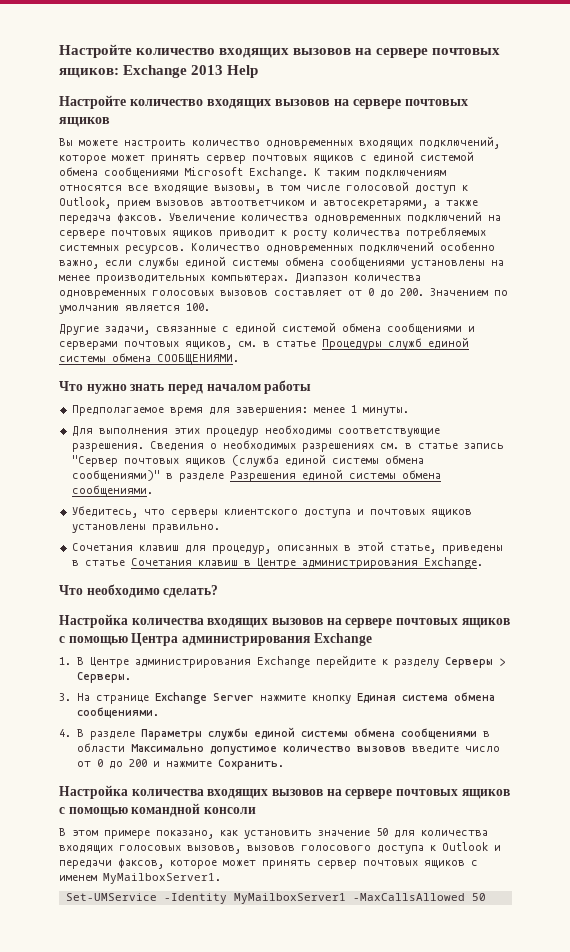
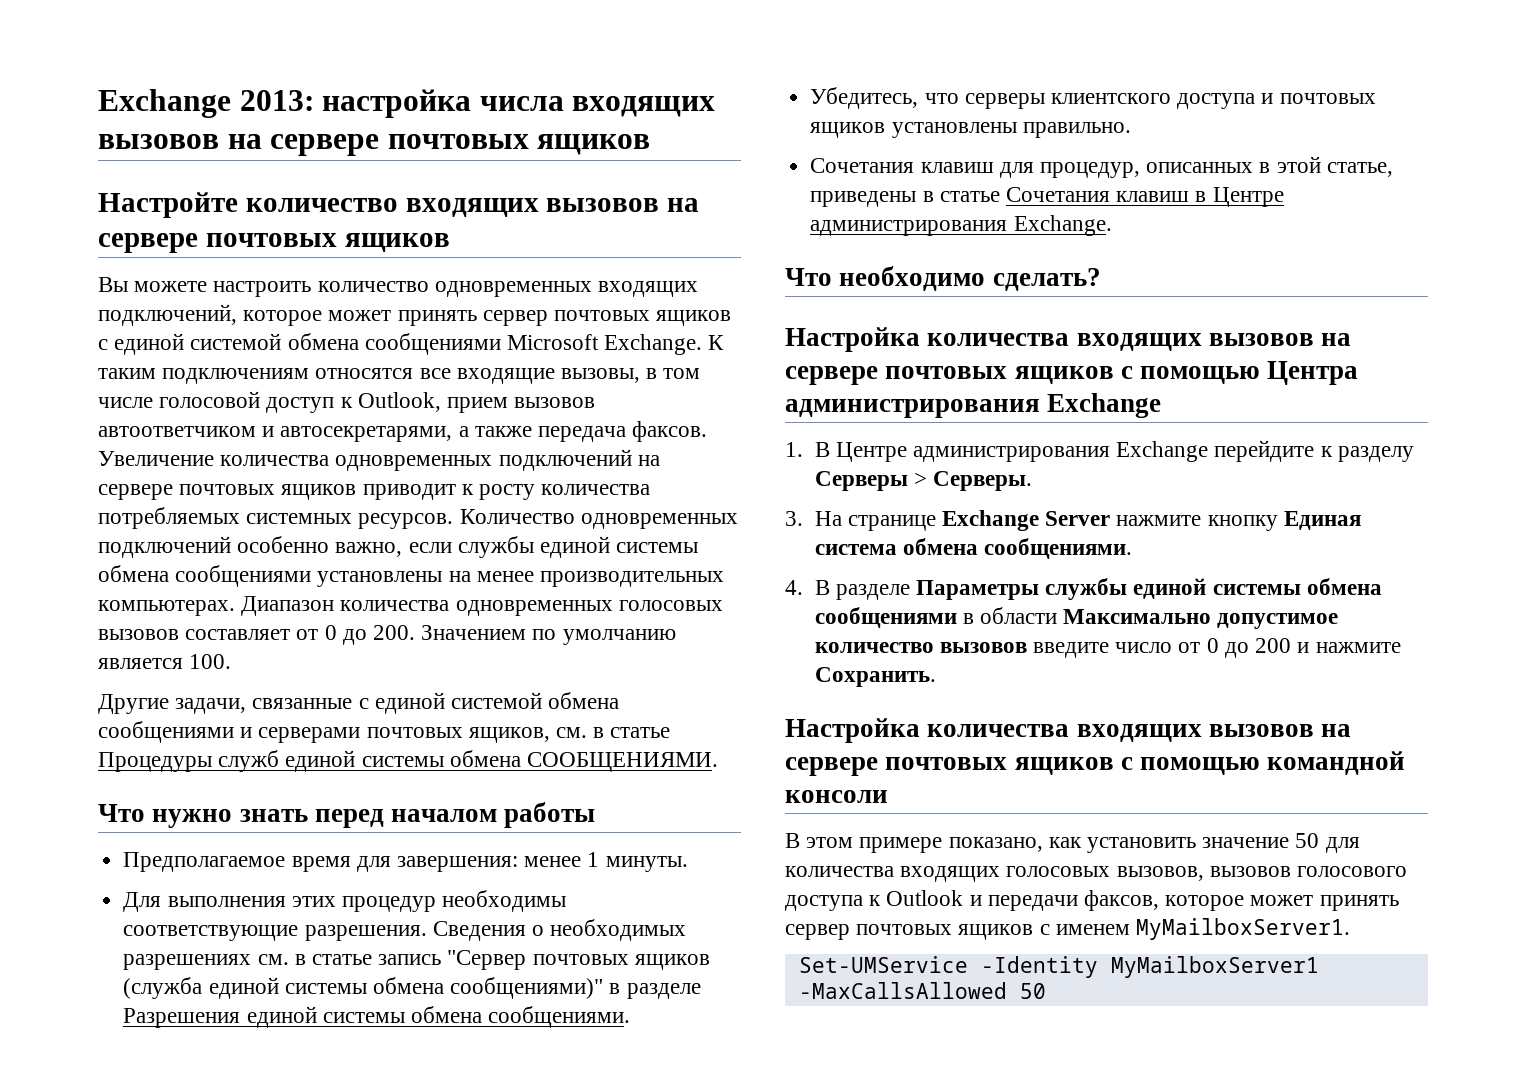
- Настройте количество входящих вызовов на сервере почтовых ящиков: Exchange 2013 Help
+ Exchange 2013: настройка числа входящих вызовов на сервере почтовых ящиков

